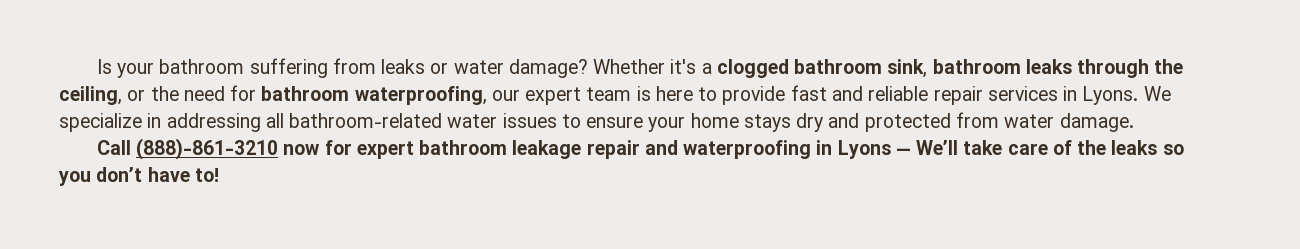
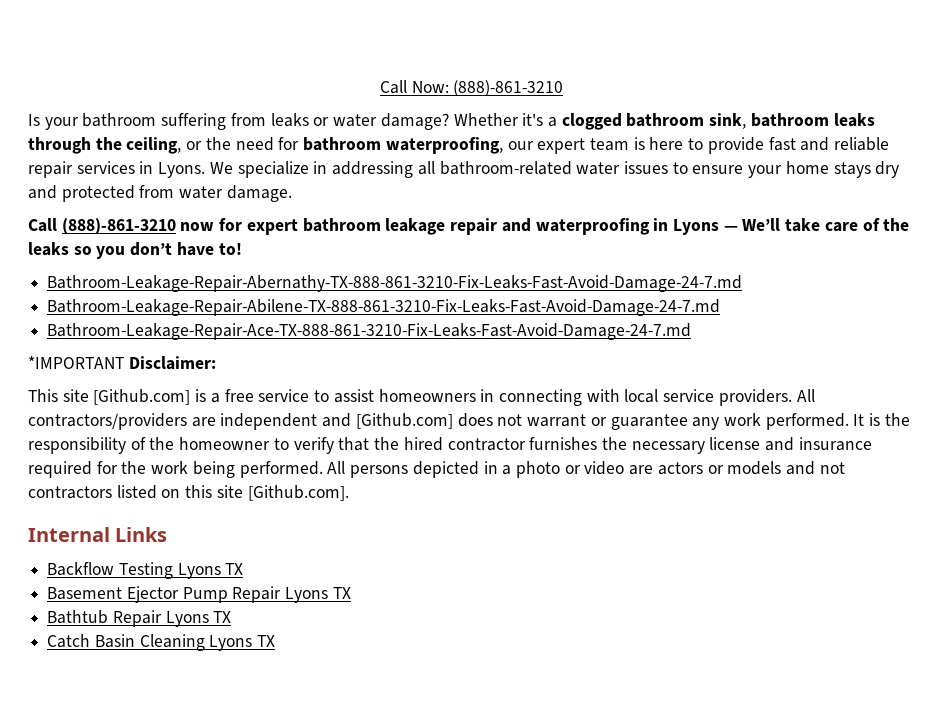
+ Call Now: (888)-861-3210
+ Bathroom-Leakage-Repair-Abernathy-TX-888-861-3210-Fix-Leaks-Fast-Avoid-Damage-24-7.md
+ Bathroom-Leakage-Repair-Abilene-TX-888-861-3210-Fix-Leaks-Fast-Avoid-Damage-24-7.md
+ Bathroom-Leakage-Repair-Ace-TX-888-861-3210-Fix-Leaks-Fast-Avoid-Damage-24-7.md
+ *IMPORTANT Disclaimer:
+ This site [Github.com] is a free service to assist homeowners in connecting with local service providers. All contractors/providers are independent and [Github.com] does not warrant or guarantee any work performed. It is the responsibility of the homeowner to verify that the hired contractor furnishes the necessary license and insurance required for the work being performed. All persons depicted in a photo or video are actors or models and not contractors listed on this site [Github.com].
+ Internal Links
+ Backflow Testing Lyons TX
+ Basement Ejector Pump Repair Lyons TX
+ Bathtub Repair Lyons TX
+ Catch Basin Cleaning Lyons TX

